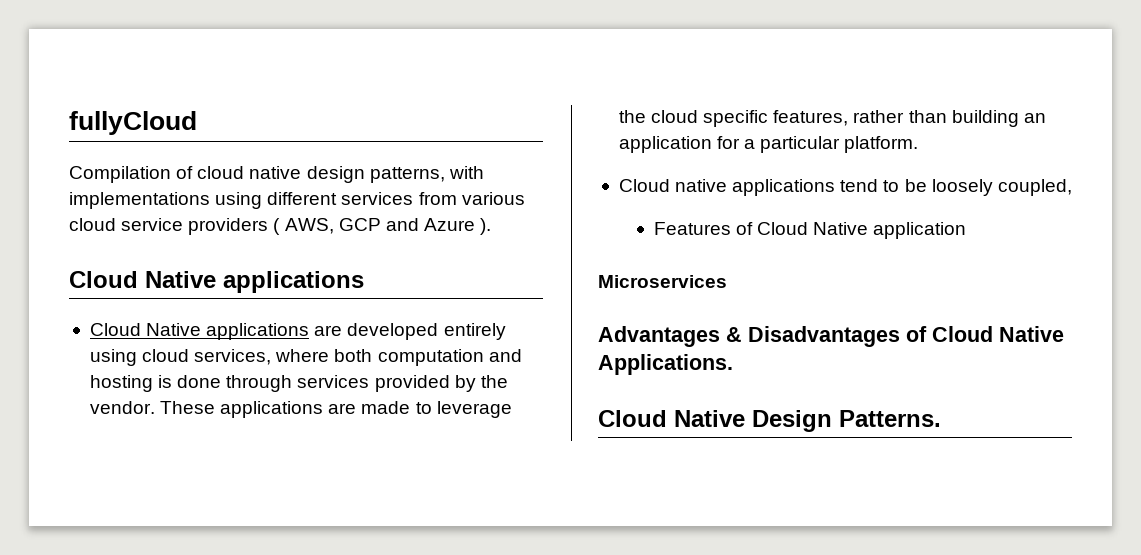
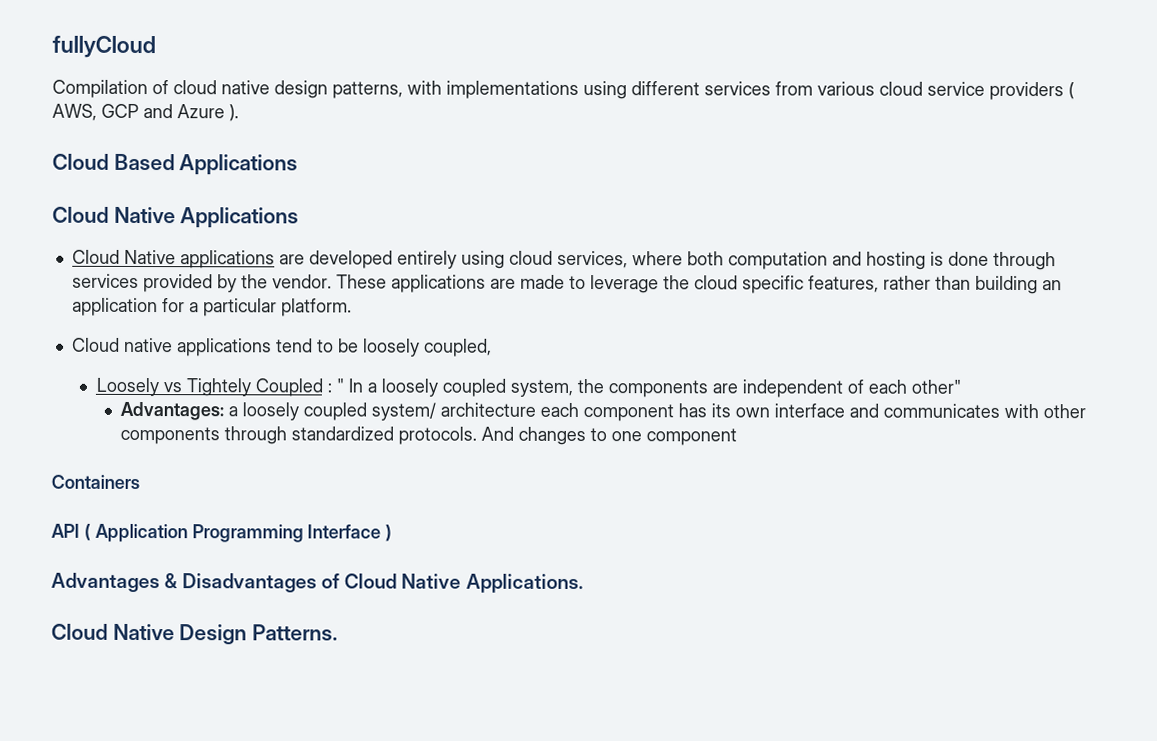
  Compilation of cloud native design patterns, with implementations using different services from various cloud service providers ( AWS, GCP and Azure ).
- Cloud Native applications
+ Cloud Based Applications
+ Cloud Native Applications
- Features of Cloud Native application
- Microservices
+ Loosely vs Tightely Coupled : " In a loosely coupled system, the components are independent of each other"
+ Advantages: a loosely coupled system/ architecture each component has its own interface and communicates with other components through standardized protocols. And changes to one component
+ Containers
+ API ( Application Programming Interface )

